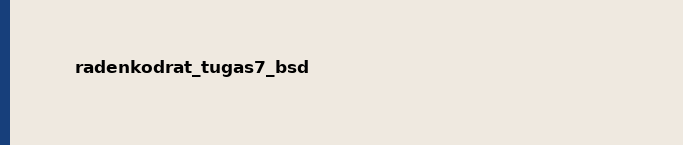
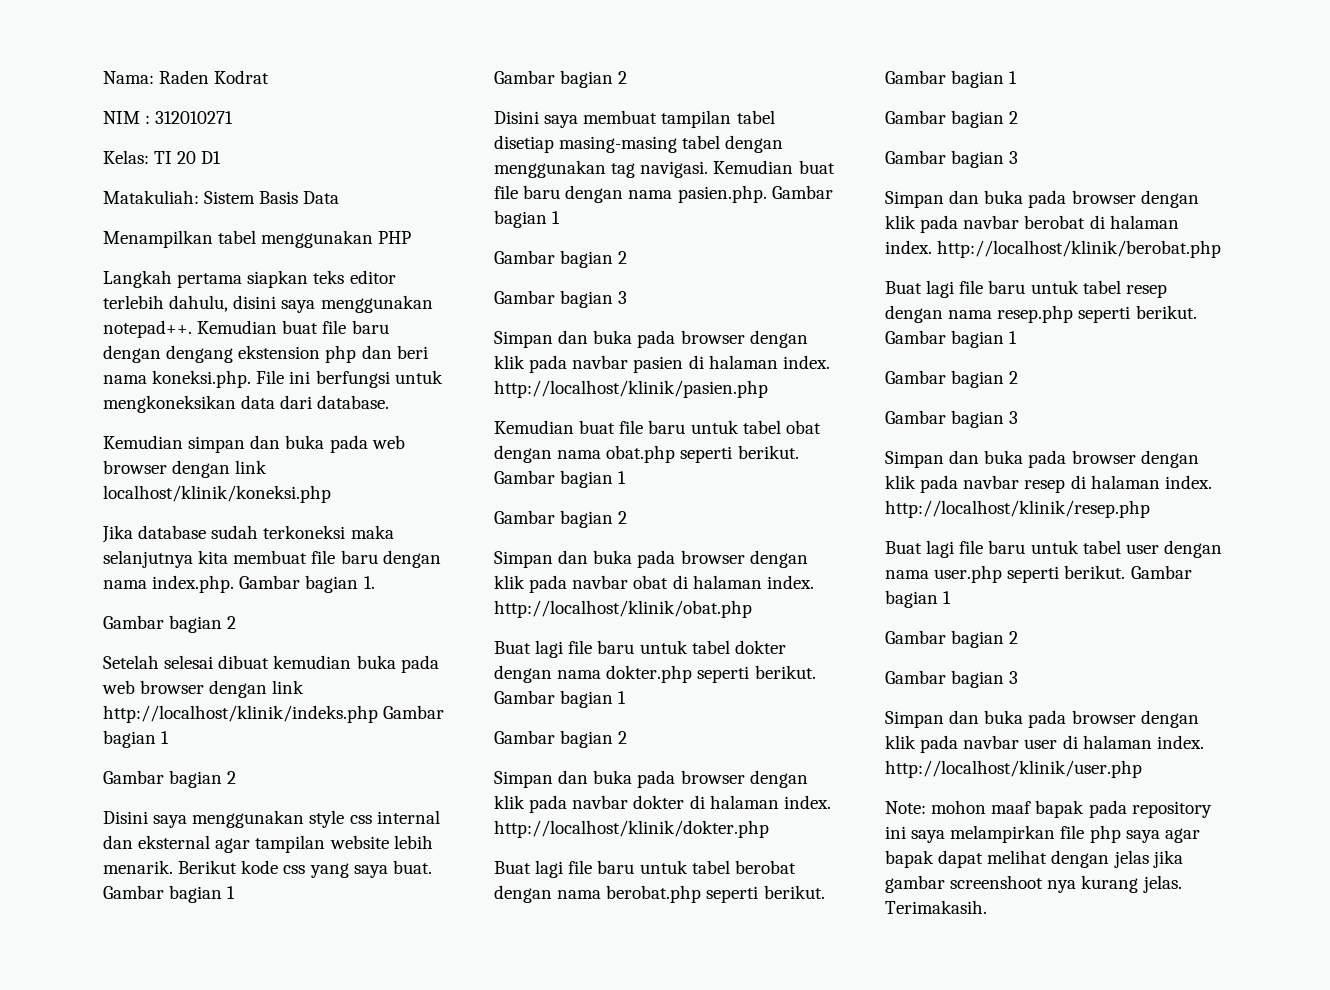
- radenkodrat_tugas7_bsd
+ Nama: Raden Kodrat
+ NIM : 312010271
+ Kelas: TI 20 D1
+ Matakuliah: Sistem Basis Data
+ Menampilkan tabel menggunakan PHP
+ Langkah pertama siapkan teks editor terlebih dahulu, disini saya menggunakan notepad++. Kemudian buat file baru dengan dengang ekstension php dan beri nama koneksi.php. File ini berfungsi untuk mengkoneksikan data dari database.
+ Kemudian simpan dan buka pada web browser dengan link localhost/klinik/koneksi.php
+ Jika database sudah terkoneksi maka selanjutnya kita membuat file baru dengan nama index.php. Gambar bagian 1.
+ Gambar bagian 2
+ Setelah selesai dibuat kemudian buka pada web browser dengan link http://localhost/klinik/indeks.php Gambar bagian 1
+ Gambar bagian 2
+ Disini saya menggunakan style css internal dan eksternal agar tampilan website lebih menarik. Berikut kode css yang saya buat. Gambar bagian 1
+ Gambar bagian 2
+ Disini saya membuat tampilan tabel disetiap masing-masing tabel dengan menggunakan tag navigasi. Kemudian buat file baru dengan nama pasien.php. Gambar bagian 1
+ Gambar bagian 2
+ Gambar bagian 3
+ Simpan dan buka pada browser dengan klik pada navbar pasien di halaman index. http://localhost/klinik/pasien.php
+ Kemudian buat file baru untuk tabel obat dengan nama obat.php seperti berikut. Gambar bagian 1
+ Gambar bagian 2
+ Simpan dan buka pada browser dengan klik pada navbar obat di halaman index. http://localhost/klinik/obat.php
+ Buat lagi file baru untuk tabel dokter dengan nama dokter.php seperti berikut. Gambar bagian 1
+ Gambar bagian 2
+ Simpan dan buka pada browser dengan klik pada navbar dokter di halaman index. http://localhost/klinik/dokter.php
+ Buat lagi file baru untuk tabel berobat dengan nama berobat.php seperti berikut. Gambar bagian 1
+ Gambar bagian 2
+ Gambar bagian 3
+ Simpan dan buka pada browser dengan klik pada navbar berobat di halaman index. http://localhost/klinik/berobat.php
+ Buat lagi file baru untuk tabel resep dengan nama resep.php seperti berikut. Gambar bagian 1
+ Gambar bagian 2
+ Gambar bagian 3
+ Simpan dan buka pada browser dengan klik pada navbar resep di halaman index. http://localhost/klinik/resep.php
+ Buat lagi file baru untuk tabel user dengan nama user.php seperti berikut. Gambar bagian 1
+ Gambar bagian 2
+ Gambar bagian 3
+ Simpan dan buka pada browser dengan klik pada navbar user di halaman index. http://localhost/klinik/user.php
+ Note: mohon maaf bapak pada repository ini saya melampirkan file php saya agar bapak dapat melihat dengan jelas jika gambar screenshoot nya kurang jelas. Terimakasih.

